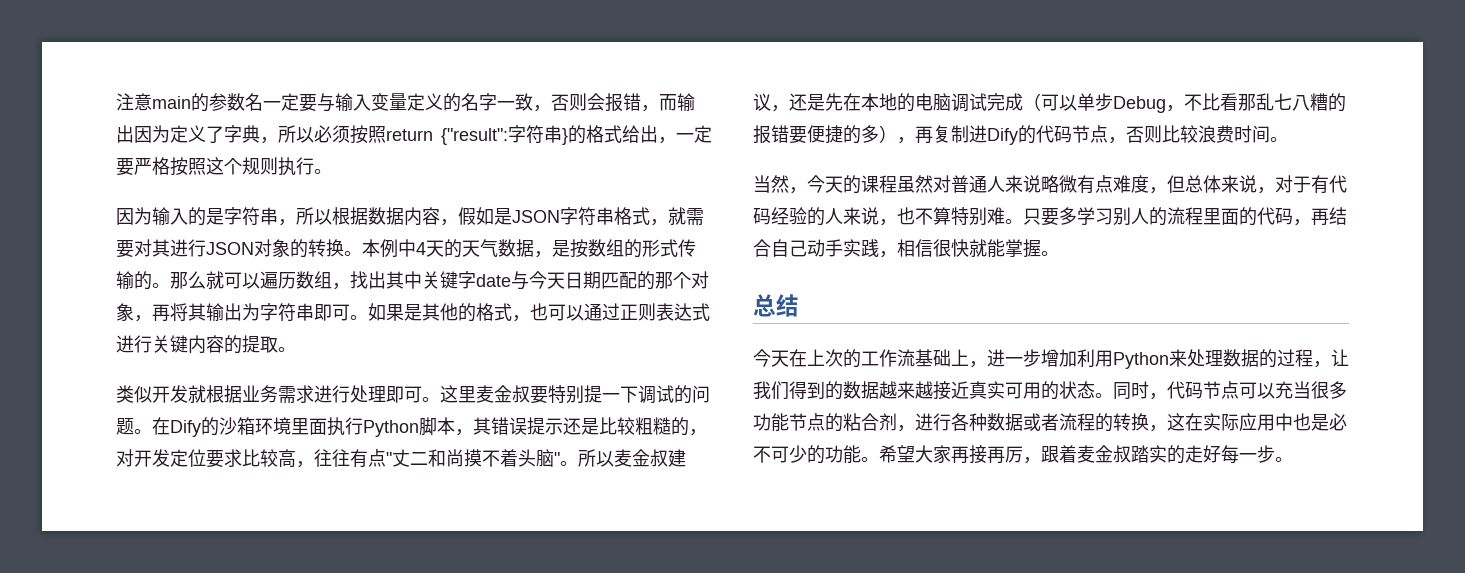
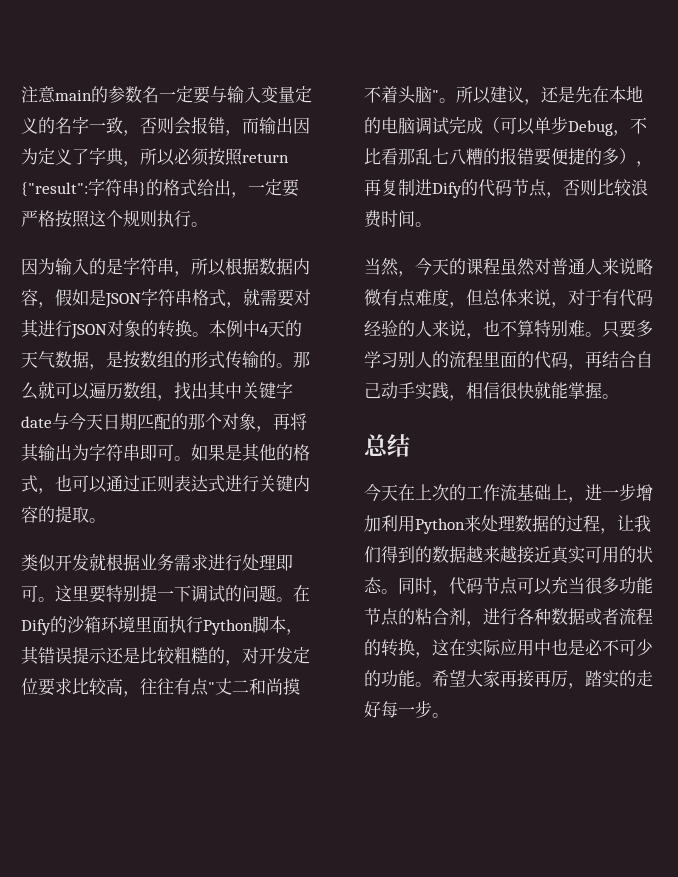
- 这里麦金叔要特别提一下调试的问题。
+ 这里要特别提一下调试的问题。
- 所以麦金叔建议，还是先在本地的电脑调试完成（可以单步Debug，不比看那乱七八糟的报错要便捷的多），再复制进Dify的代码节点，否则比较浪费时间。
+ 所以建议，还是先在本地的电脑调试完成（可以单步Debug，不比看那乱七八糟的报错要便捷的多），再复制进Dify的代码节点，否则比较浪费时间。
- 希望大家再接再厉，跟着麦金叔踏实的走好每一步。
+ 希望大家再接再厉，踏实的走好每一步。

